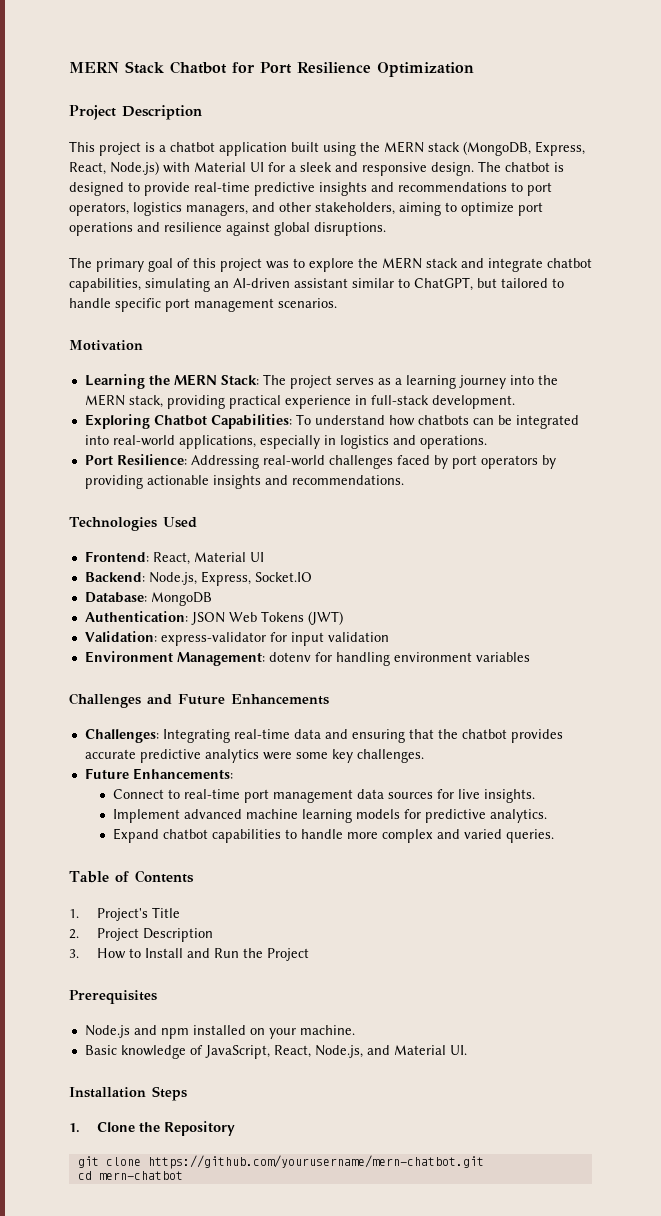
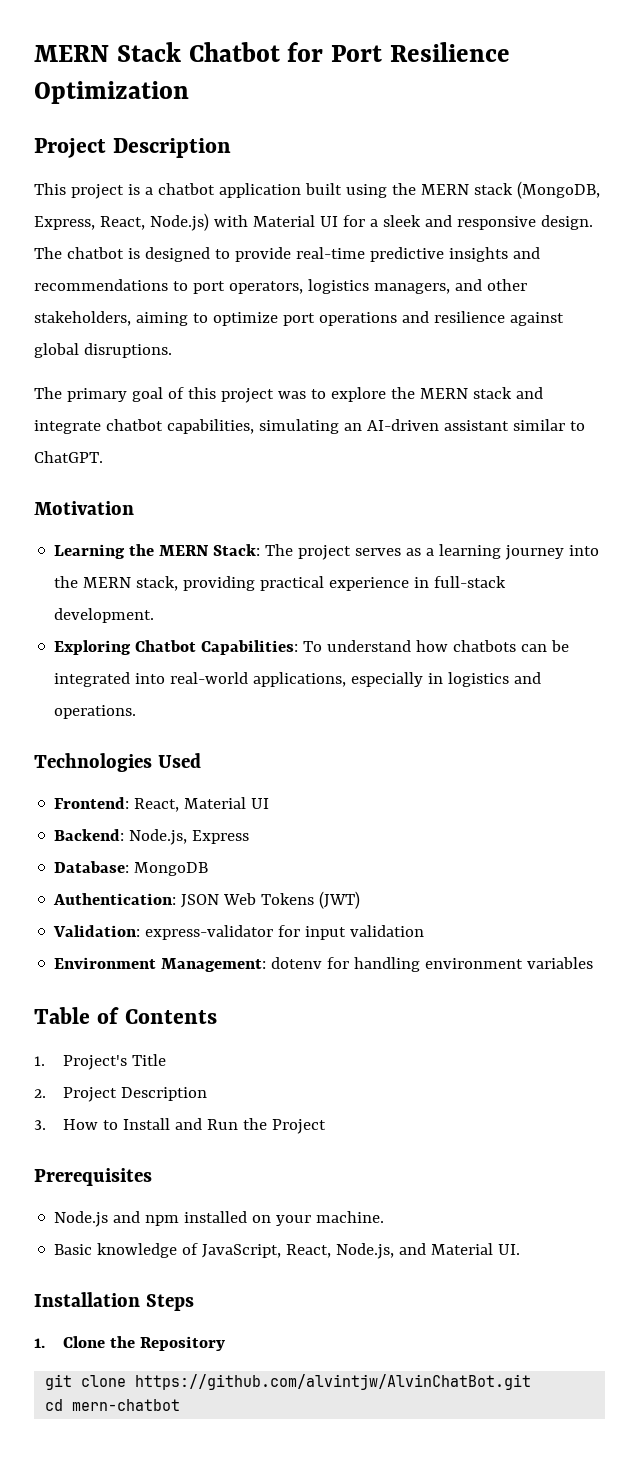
- The primary goal of this project was to explore the MERN stack and integrate chatbot capabilities, simulating an AI-driven assistant similar to ChatGPT, but tailored to handle specific port management scenarios.
+ The primary goal of this project was to explore the MERN stack and integrate chatbot capabilities, simulating an AI-driven assistant similar to ChatGPT.
- Port Resilience: Addressing real-world challenges faced by port operators by providing actionable insights and recommendations.
- Backend: Node.js, Express, Socket.IO
+ Backend: Node.js, Express
- Challenges and Future Enhancements
- Challenges: Integrating real-time data and ensuring that the chatbot provides accurate predictive analytics were some key challenges.
- Future Enhancements:
- Connect to real-time port management data sources for live insights.
- Implement advanced machine learning models for predictive analytics.
- Expand chatbot capabilities to handle more complex and varied queries.
- git clone https://github.com/yourusername/mern-chatbot.git
+ git clone https://github.com/alvintjw/AlvinChatBot.git

